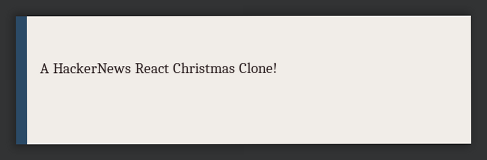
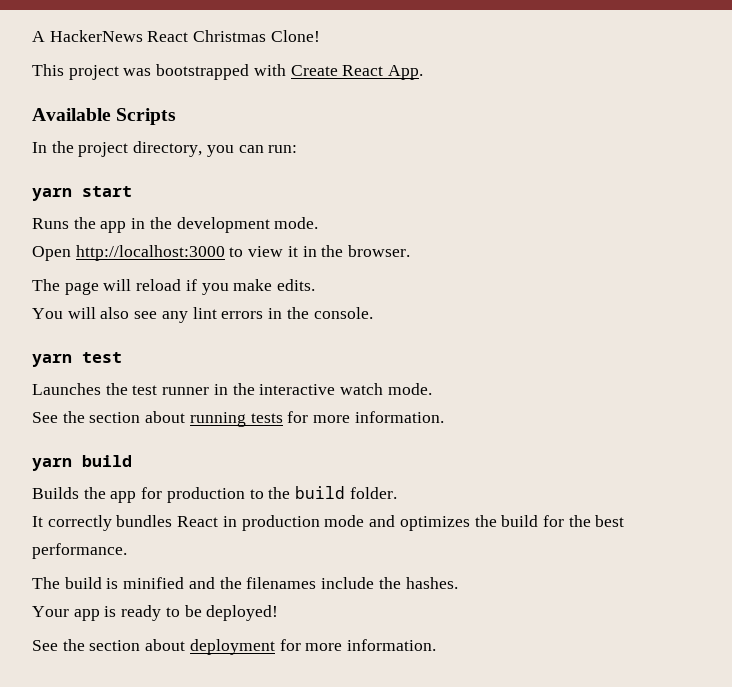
+ This project was bootstrapped with Create React App.
+ Available Scripts
+ In the project directory, you can run:
+ yarn start
+ Runs the app in the development mode.
+ Open http://localhost:3000 to view it in the browser.
+ The page will reload if you make edits.
+ You will also see any lint errors in the console.
+ yarn test
+ Launches the test runner in the interactive watch mode.
+ See the section about running tests for more information.
+ yarn build
+ Builds the app for production to the build folder.
+ It correctly bundles React in production mode and optimizes the build for the best performance.
+ The build is minified and the filenames include the hashes.
+ Your app is ready to be deployed!
+ See the section about deployment for more information.

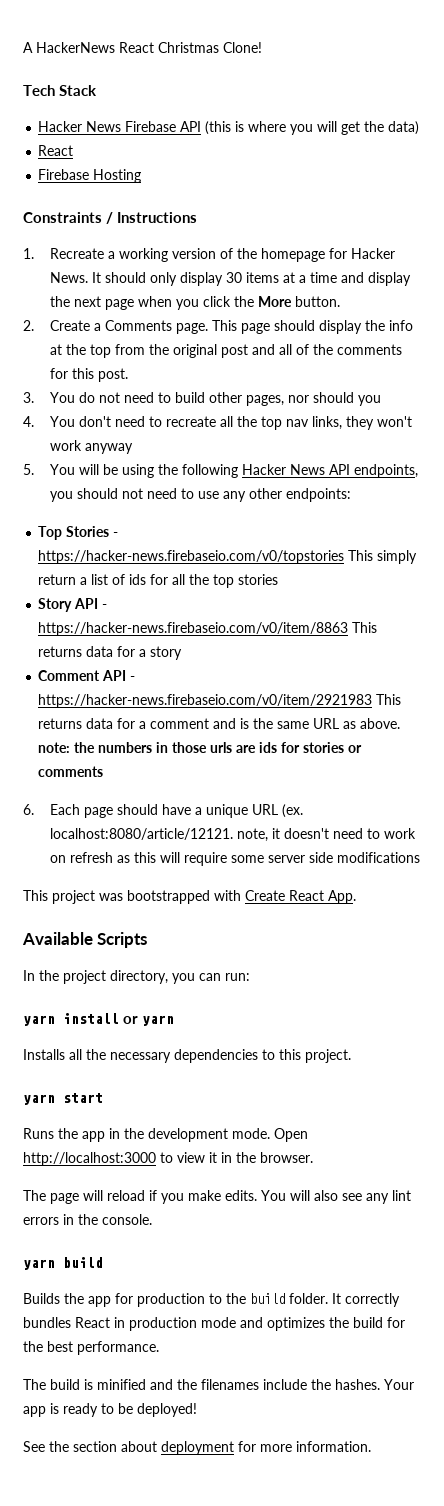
+ Tech Stack
+ Hacker News Firebase API (this is where you will get the data)
+ React
+ Firebase Hosting
+ Constraints / Instructions
+ 1. Recreate a working version of the homepage for Hacker News. It should only display 30 items at a time and display the next page when you click the More button.
+ 2. Create a Comments page. This page should display the info at the top from the original post and all of the comments for this post.
+ 3. You do not need to build other pages, nor should you
+ 4. You don't need to recreate all the top nav links, they won't work anyway
+ 5. You will be using the following Hacker News API endpoints, you should not need to use any other endpoints:
+ Top Stories - https://hacker-news.firebaseio.com/v0/topstories This simply return a list of ids for all the top stories
+ Story API - https://hacker-news.firebaseio.com/v0/item/8863 This returns data for a story
+ Comment API - https://hacker-news.firebaseio.com/v0/item/2921983 This returns data for a comment and is the same URL as above. note: the numbers in those urls are ids for stories or comments
+ 6. Each page should have a unique URL (ex. localhost:8080/article/12121. note, it doesn't need to work on refresh as this will require some server side modifications
+ yarn install or yarn
+ Installs all the necessary dependencies to this project.
- Runs the app in the development mode.
- Open http://localhost:3000 to view it in the browser.
+ Runs the app in the development mode. Open http://localhost:3000 to view it in the browser.
- The page will reload if you make edits.
- You will also see any lint errors in the console.
+ The page will reload if you make edits. You will also see any lint errors in the console.
- yarn test
- Launches the test runner in the interactive watch mode.
- See the section about running tests for more information.
- Builds the app for production to the build folder.
- It correctly bundles React in production mode and optimizes the build for the best performance.
+ Builds the app for production to the build folder. It correctly bundles React in production mode and optimizes the build for the best performance.
- The build is minified and the filenames include the hashes.
- Your app is ready to be deployed!
+ The build is minified and the filenames include the hashes. Your app is ready to be deployed!

